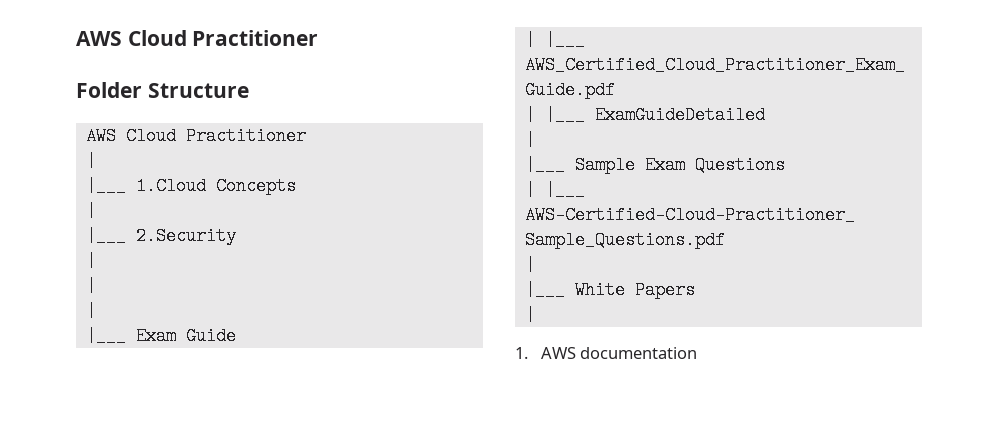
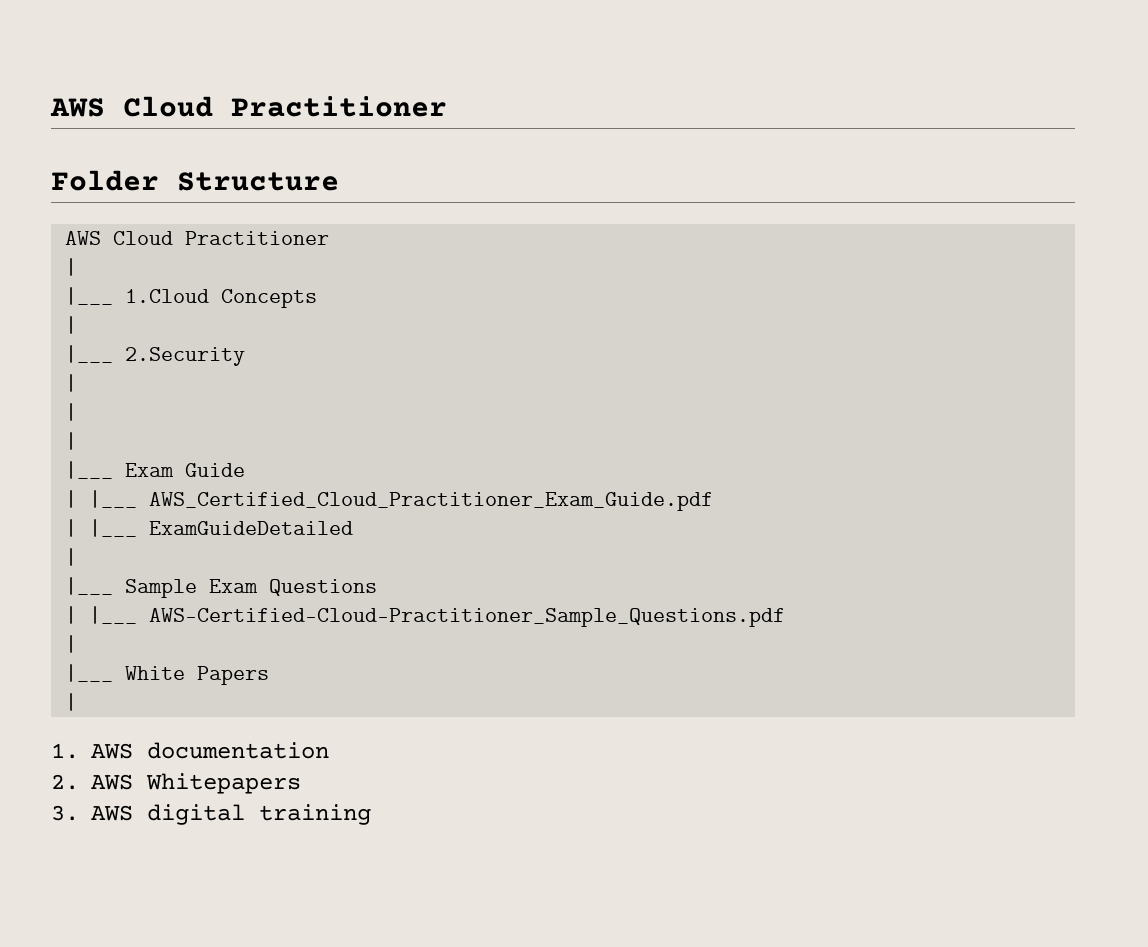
+ 2. AWS Whitepapers
+ 3. AWS digital training

